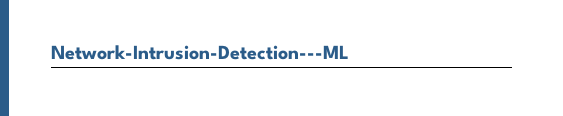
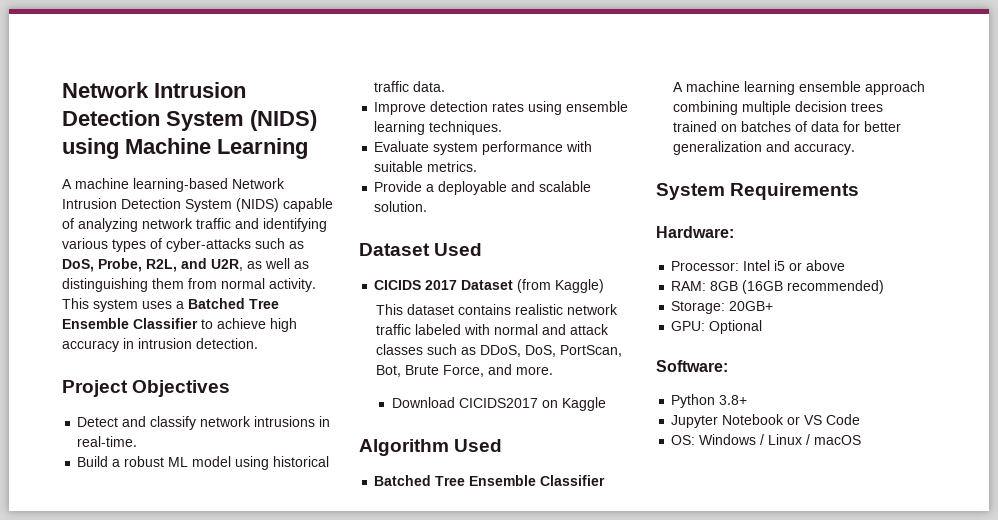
- Network-Intrusion-Detection---ML
+ Network Intrusion Detection System (NIDS) using Machine Learning
+ A machine learning-based Network Intrusion Detection System (NIDS) capable of analyzing network traffic and identifying various types of cyber-attacks such as DoS, Probe, R2L, and U2R, as well as distinguishing them from normal activity. This system uses a Batched Tree Ensemble Classifier to achieve high accuracy in intrusion detection.
+ Project Objectives
+ Detect and classify network intrusions in real-time.
+ Build a robust ML model using historical traffic data.
+ Improve detection rates using ensemble learning techniques.
+ Evaluate system performance with suitable metrics.
+ Provide a deployable and scalable solution.
+ Dataset Used
+ CICIDS 2017 Dataset (from Kaggle)
+ This dataset contains realistic network traffic labeled with normal and attack classes such as DDoS, DoS, PortScan, Bot, Brute Force, and more.
+ Download CICIDS2017 on Kaggle
+ Algorithm Used
+ Batched Tree Ensemble Classifier
+ A machine learning ensemble approach combining multiple decision trees trained on batches of data for better generalization and accuracy.
+ System Requirements
+ Hardware:
+ Processor: Intel i5 or above
+ RAM: 8GB (16GB recommended)
+ Storage: 20GB+
+ GPU: Optional
+ Software:
+ Python 3.8+
+ Jupyter Notebook or VS Code
+ OS: Windows / Linux / macOS

